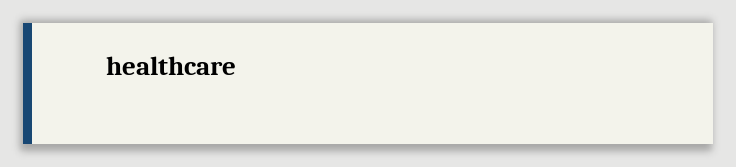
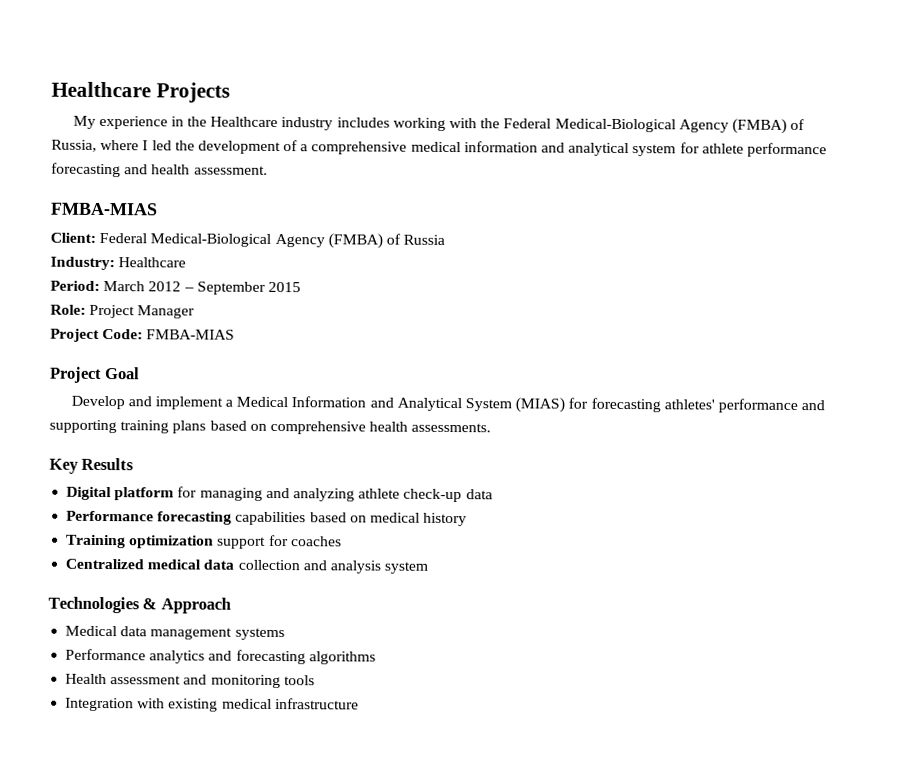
- healthcare
+ Healthcare Projects
+ My experience in the Healthcare industry includes working with the Federal Medical-Biological Agency (FMBA) of Russia, where I led the development of a comprehensive medical information and analytical system for athlete performance forecasting and health assessment.
+ FMBA-MIAS
+ Client: Federal Medical-Biological Agency (FMBA) of Russia
+ Industry: Healthcare
+ Period: March 2012 – September 2015
+ Role: Project Manager
+ Project Code: FMBA-MIAS
+ Project Goal
+ Develop and implement a Medical Information and Analytical System (MIAS) for forecasting athletes' performance and supporting training plans based on comprehensive health assessments.
+ Key Results
+ Digital platform for managing and analyzing athlete check-up data
+ Performance forecasting capabilities based on medical history
+ Training optimization support for coaches
+ Centralized medical data collection and analysis system
+ Technologies & Approach
+ Medical data management systems
+ Performance analytics and forecasting algorithms
+ Health assessment and monitoring tools
+ Integration with existing medical infrastructure

